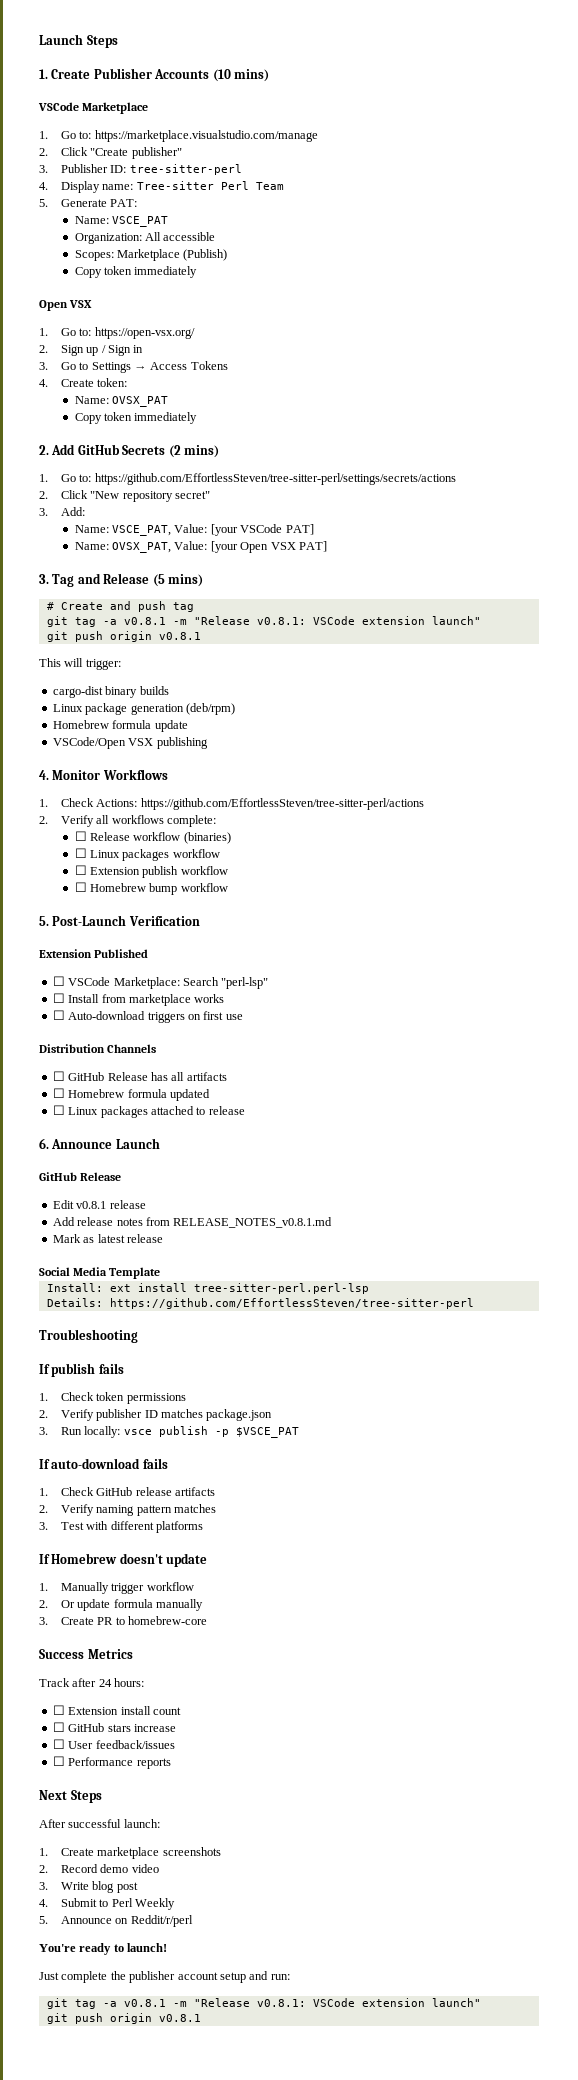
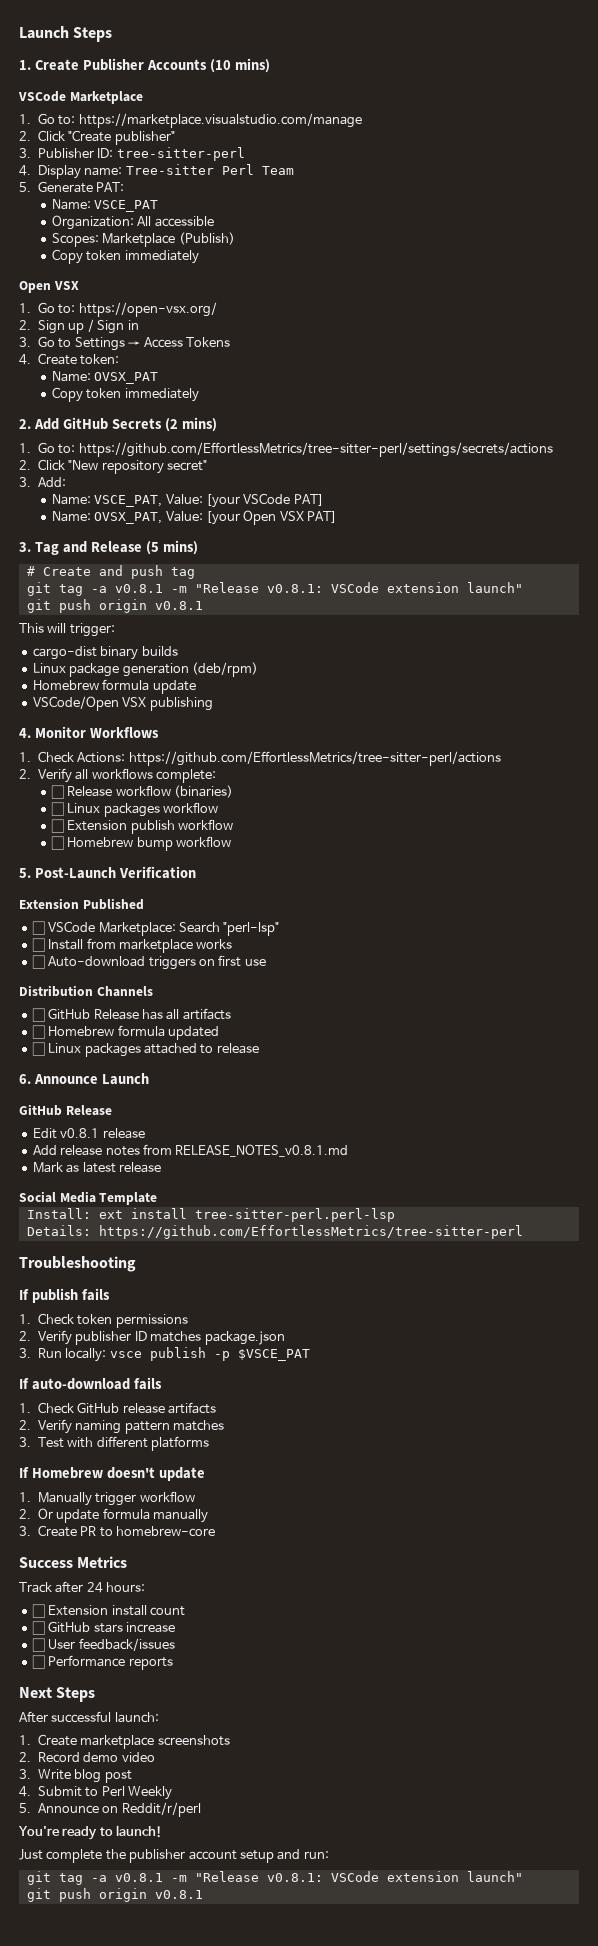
- 1. Go to: https://github.com/EffortlessSteven/tree-sitter-perl/settings/secrets/actions
+ 1. Go to: https://github.com/EffortlessMetrics/tree-sitter-perl/settings/secrets/actions
- 1. Check Actions: https://github.com/EffortlessSteven/tree-sitter-perl/actions
+ 1. Check Actions: https://github.com/EffortlessMetrics/tree-sitter-perl/actions
- Details: https://github.com/EffortlessSteven/tree-sitter-perl
+ Details: https://github.com/EffortlessMetrics/tree-sitter-perl

